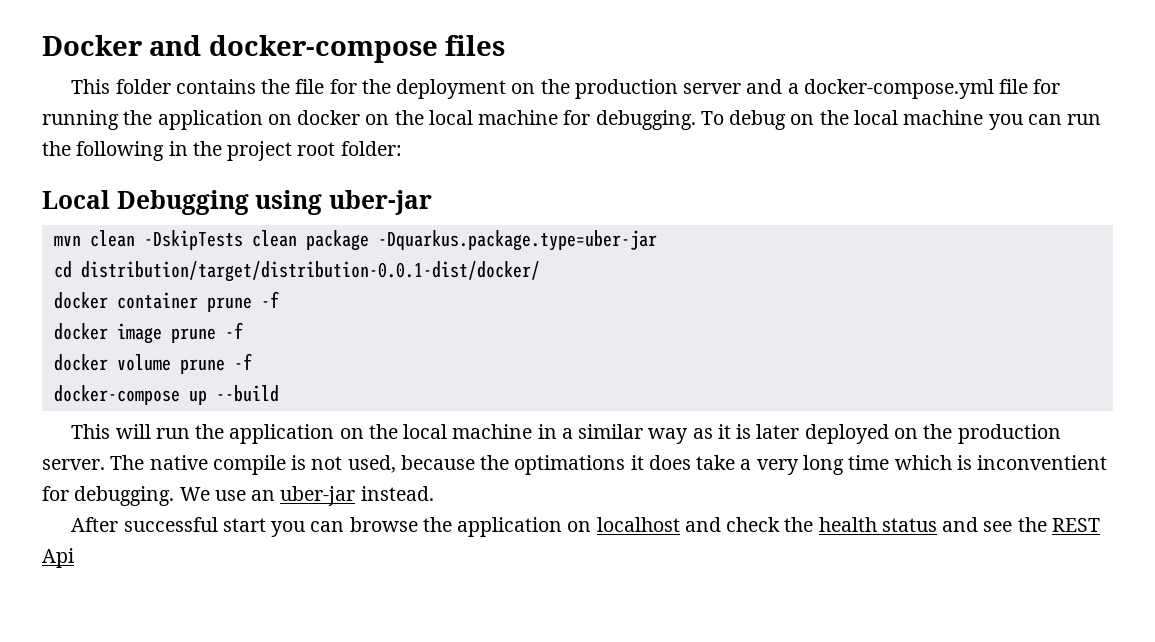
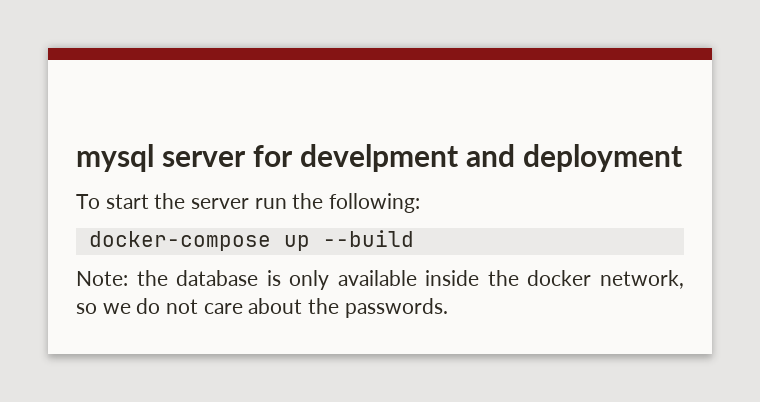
- Docker and docker-compose files
- This folder contains the file for the deployment on the production server and a docker-compose.yml file for running the application on docker on the local machine for debugging. To debug on the local machine you can run the following in the project root folder:
- Local Debugging using uber-jar
- mvn clean -DskipTests clean package -Dquarkus.package.type=uber-jar
- cd distribution/target/distribution-0.0.1-dist/docker/
- docker container prune -f
- docker image prune -f
- docker volume prune -f
+ mysql server for develpment and deployment
+ To start the server run the following:
  docker-compose up --build
- This will run the application on the local machine in a similar way as it is later deployed on the production server. The native compile is not used, because the optimations it does take a very long time which is inconventient for debugging. We use an uber-jar instead.
- After successful start you can browse the application on localhost and check the health status and see the REST Api
+ Note: the database is only available inside the docker network, so we do not care about the passwords.

